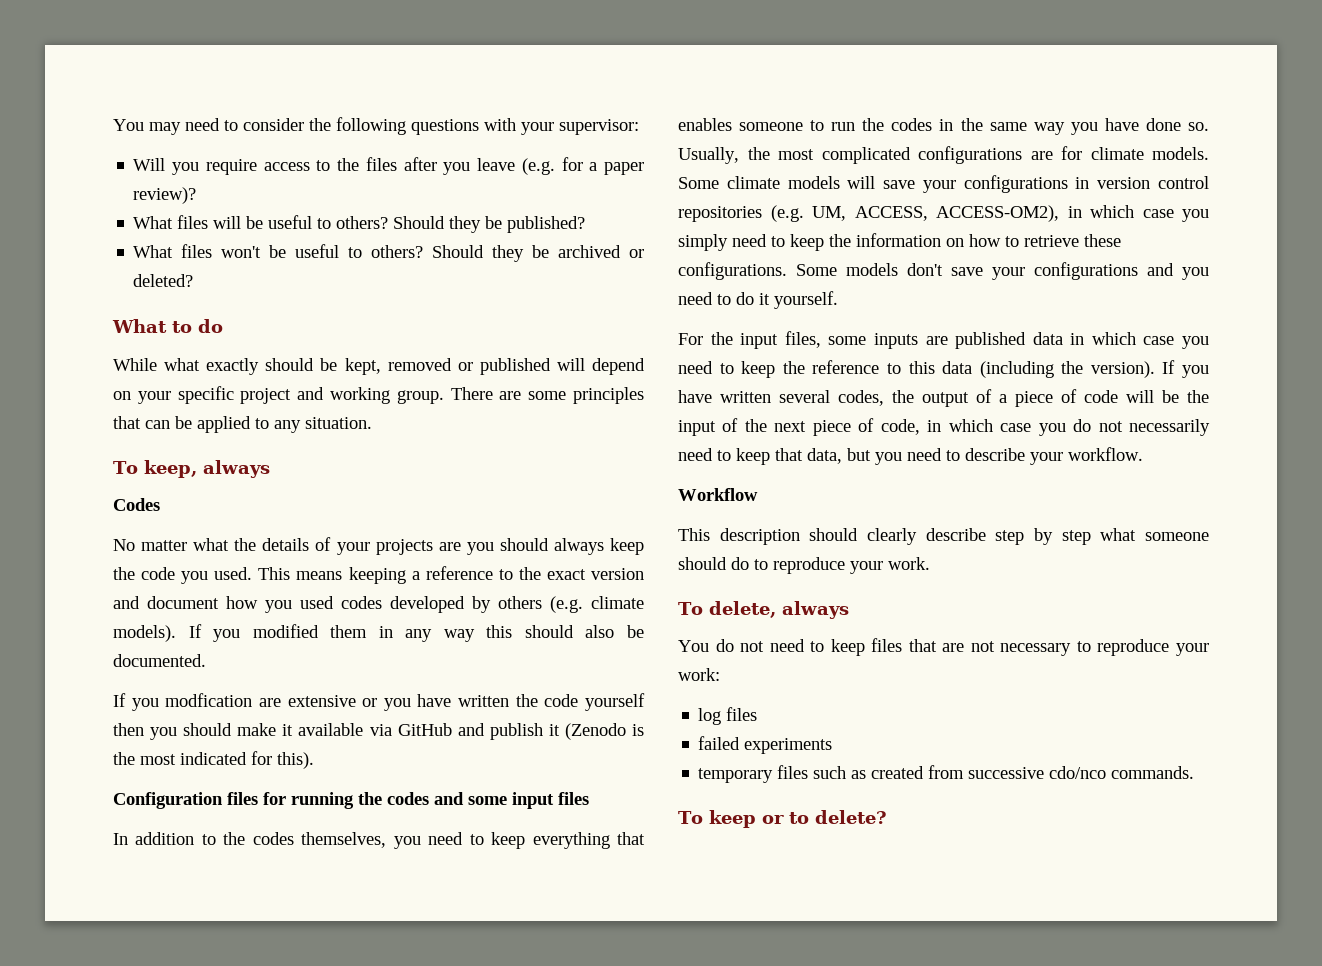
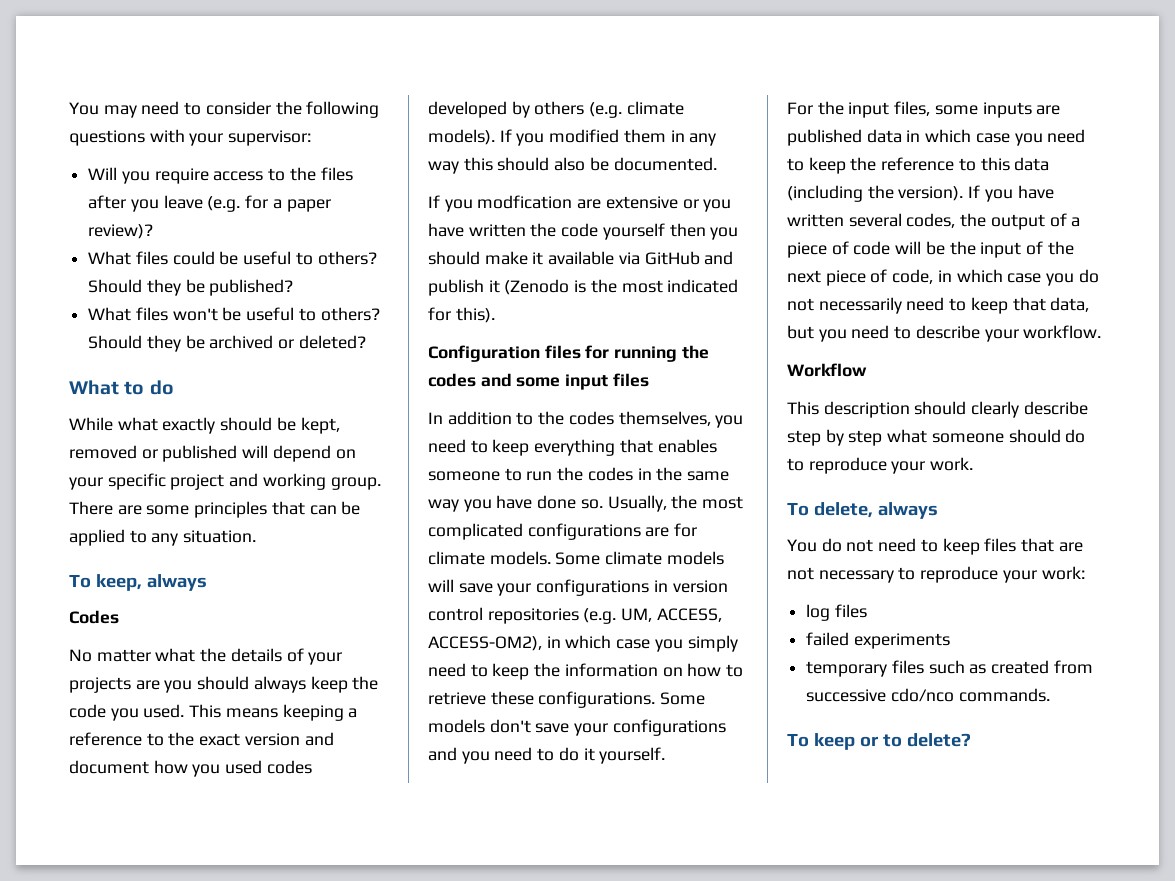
- What files will be useful to others?
+ What files could be useful to others?

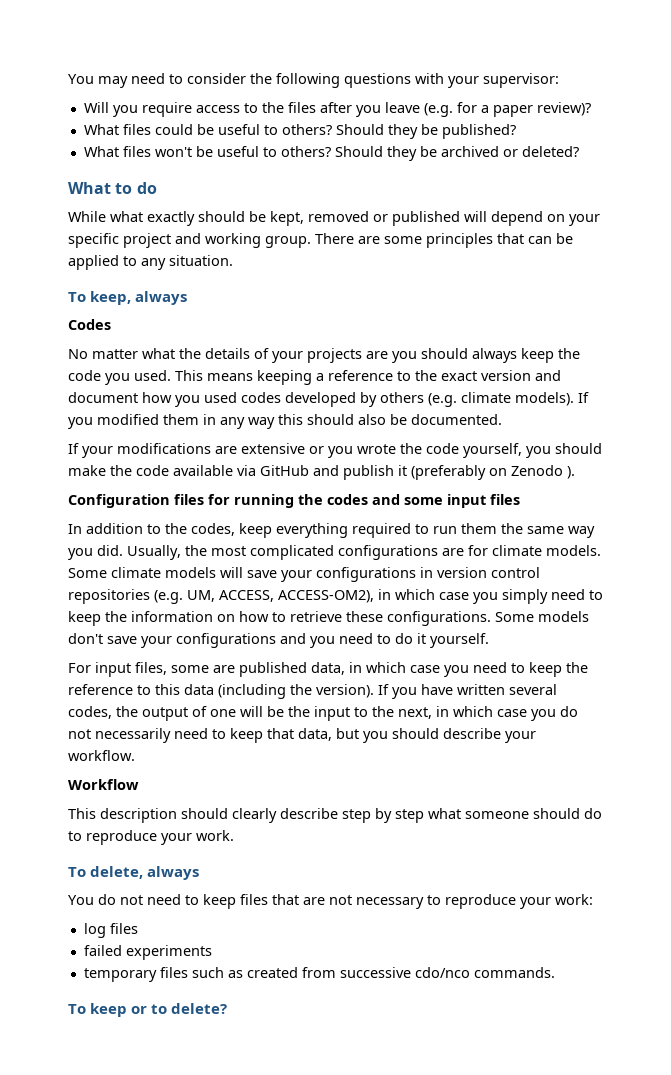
- If you modfication are extensive or you have written the code yourself then you should make it available via GitHub and publish it (Zenodo is the most indicated for this).
+ If your modifications are extensive or you wrote the code yourself, you should make the code available via GitHub and publish it (preferably on Zenodo ).
- In addition to the codes themselves, you need to keep everything that enables someone to run the codes in the same way you have done so.
+ In addition to the codes, keep everything required to run them the same way you did.
- For the input files, some inputs are published data in which case you need to keep the reference to this data (including the version).
+ For input files, some are published data, in which case you need to keep the reference to this data (including the version).
- If you have written several codes, the output of a piece of code will be the input of the next piece of code, in which case you do not necessarily need to keep that data, but you need to describe your workflow.
+ If you have written several codes, the output of one will be the input to the next, in which case you do not necessarily need to keep that data, but you should describe your workflow.

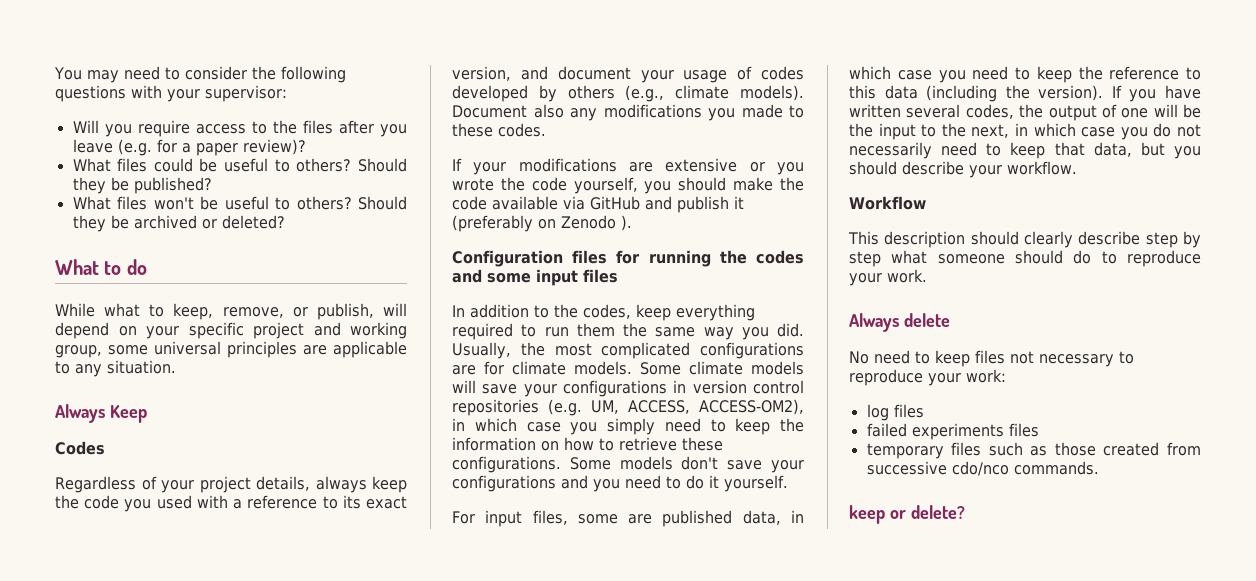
- While what exactly should be kept, removed or published will depend on your specific project and working group. There are some principles that can be applied to any situation.
- To keep, always
+ While what to keep, remove, or publish, will depend on your specific project and working group, some universal principles are applicable to any situation.
+ Always Keep
  Codes
- No matter what the details of your projects are you should always keep the code you used. This means keeping a reference to the exact version and document how you used codes developed by others (e.g. climate models).
+ Regardless of your project details, always keep the code you used with a reference to its exact version, and document your usage of codes developed by others (e.g., climate models).
- If you modified them in any way this should also be documented.
+ Document also any modifications you made to these codes.
- To delete, always
- You do not need to keep files that are not necessary to reproduce your work:
+ Always delete
+ No need to keep files not necessary to reproduce your work:
- failed experiments
+ failed experiments files
- temporary files such as created from successive cdo/nco commands.
+ temporary files such as those created from successive cdo/nco commands.
- To keep or to delete?
+ keep or delete?

